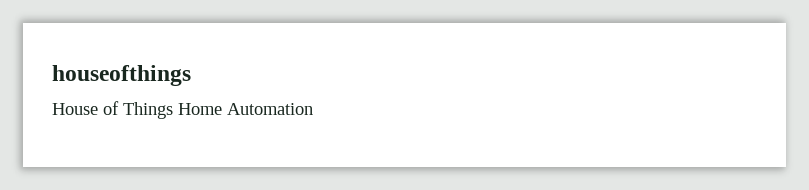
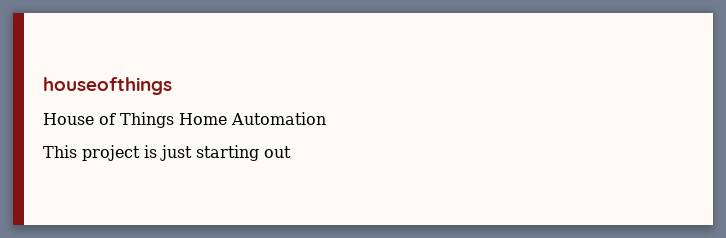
+ This project is just starting out

